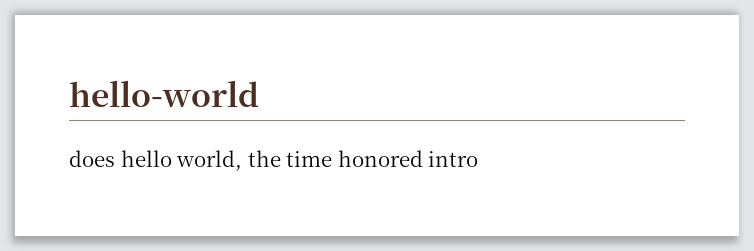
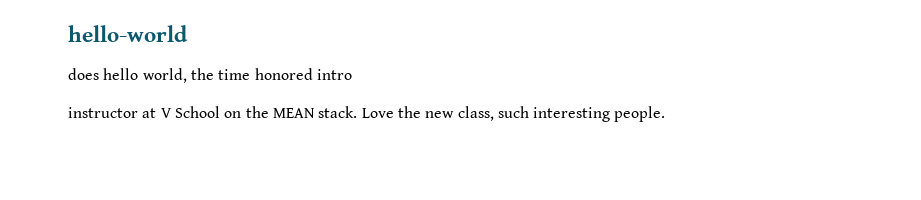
+ instructor at V School on the MEAN stack. Love the new class, such interesting people.

